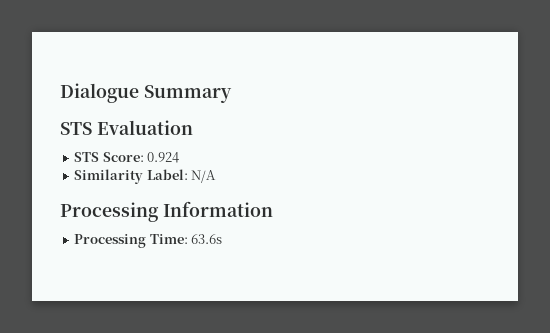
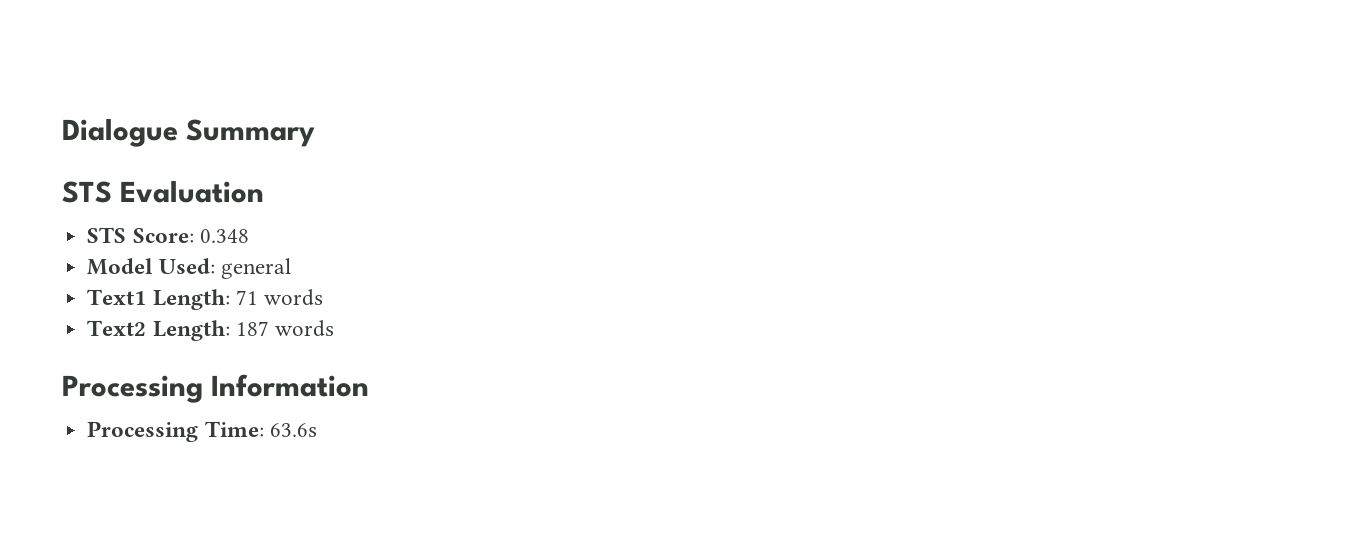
- STS Score: 0.924
- Similarity Label: N/A
+ STS Score: 0.348
+ Model Used: general
+ Text1 Length: 71 words
+ Text2 Length: 187 words

